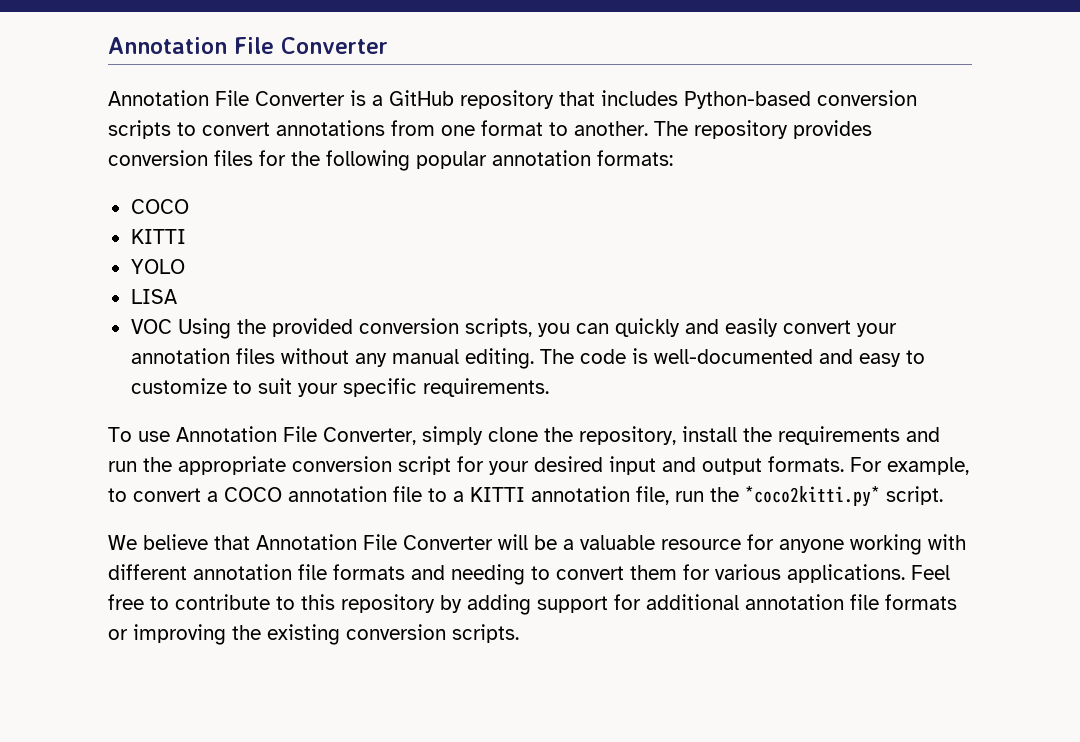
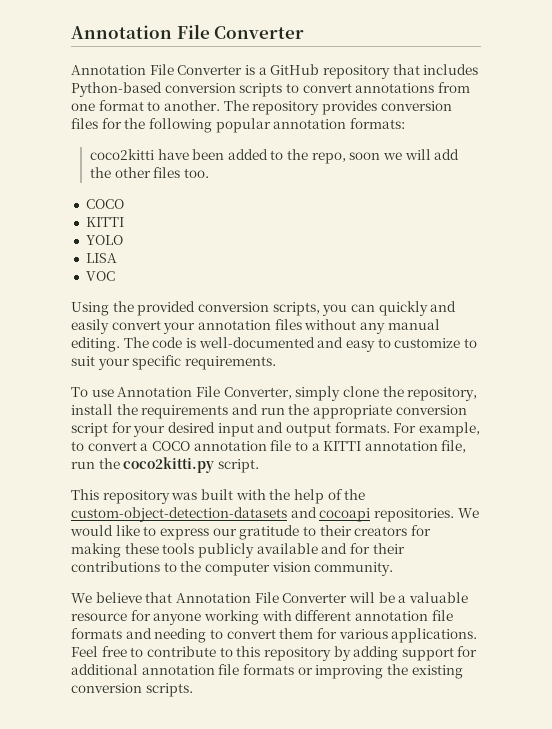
+ coco2kitti have been added to the repo, soon we will add the other files too.
- VOC Using the provided conversion scripts, you can quickly and easily convert your annotation files without any manual editing.
+ VOC
+ Using the provided conversion scripts, you can quickly and easily convert your annotation files without any manual editing.
- For example, to convert a COCO annotation file to a KITTI annotation file, run the *coco2kitti.py* script.
+ For example, to convert a COCO annotation file to a KITTI annotation file, run the coco2kitti.py script.
+ This repository was built with the help of the custom-object-detection-datasets and cocoapi repositories. We would like to express our gratitude to their creators for making these tools publicly available and for their contributions to the computer vision community.

